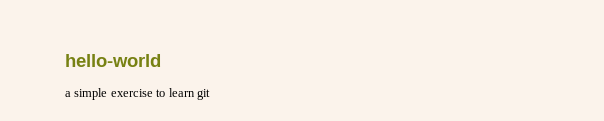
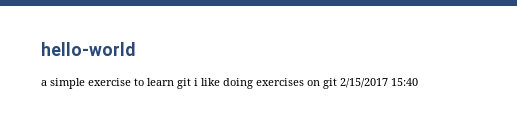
- a simple exercise to learn git
+ a simple exercise to learn git i like doing exercises on git 2/15/2017 15:40

